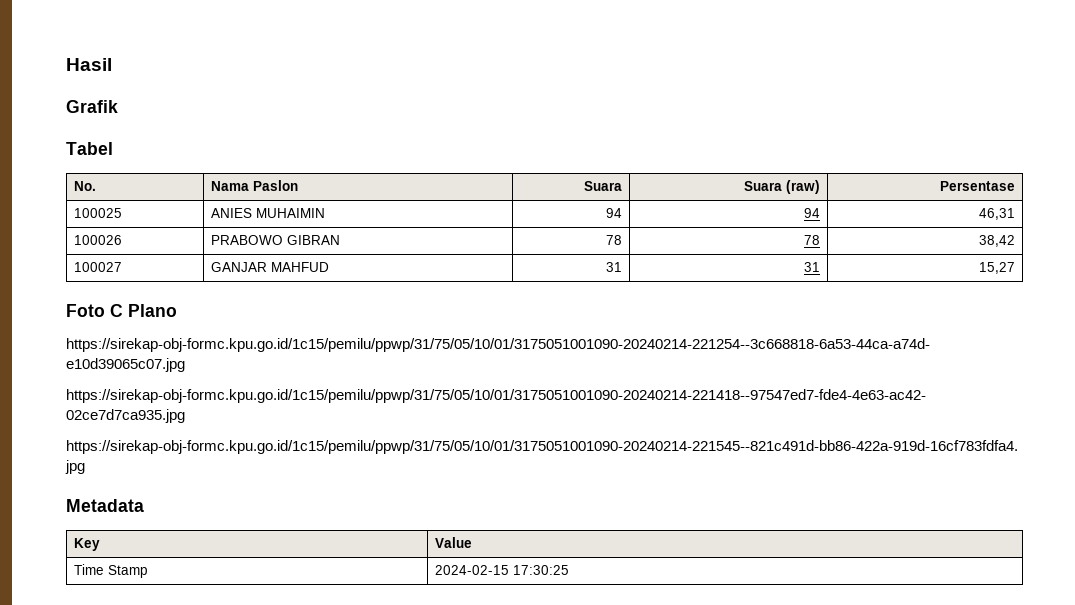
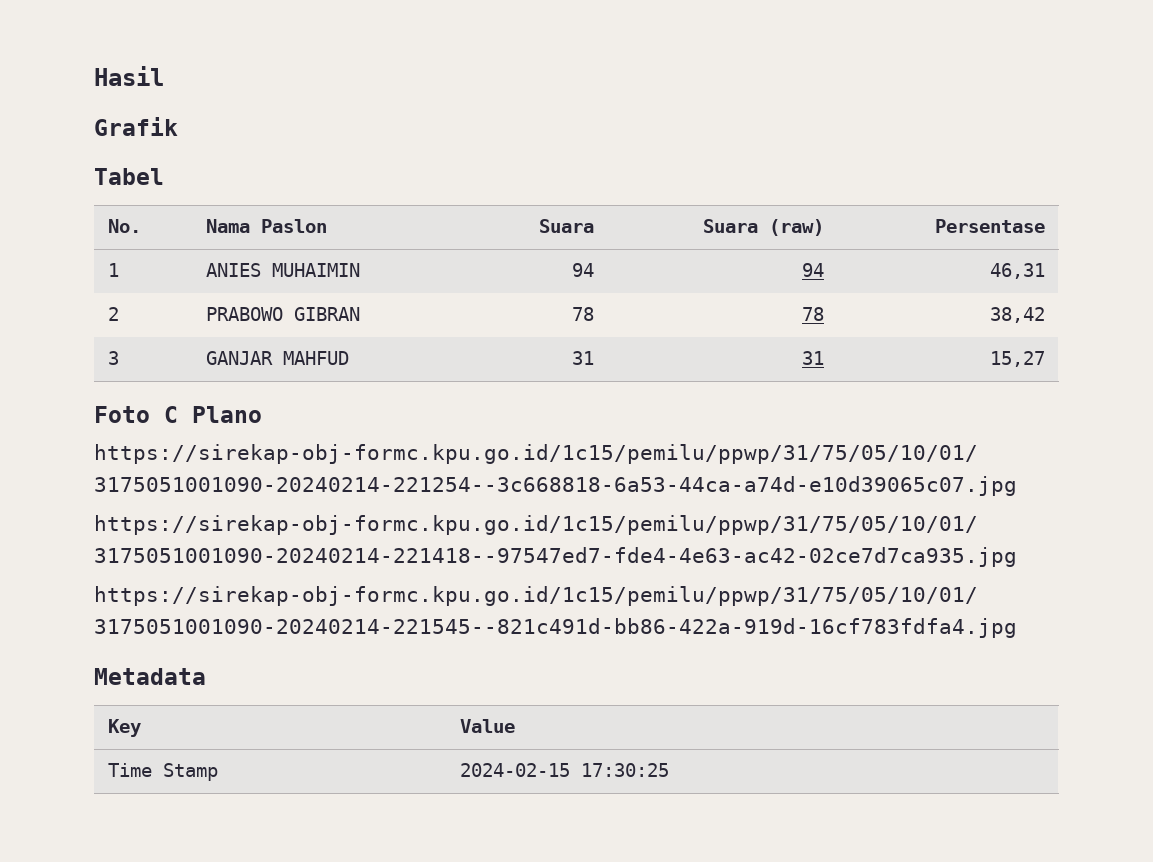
- 100025 | ANIES MUHAIMIN | 94 | 94 | 46,31
+ 1 | ANIES MUHAIMIN | 94 | 94 | 46,31
- 100026 | PRABOWO GIBRAN | 78 | 78 | 38,42
+ 2 | PRABOWO GIBRAN | 78 | 78 | 38,42
- 100027 | GANJAR MAHFUD | 31 | 31 | 15,27
+ 3 | GANJAR MAHFUD | 31 | 31 | 15,27

